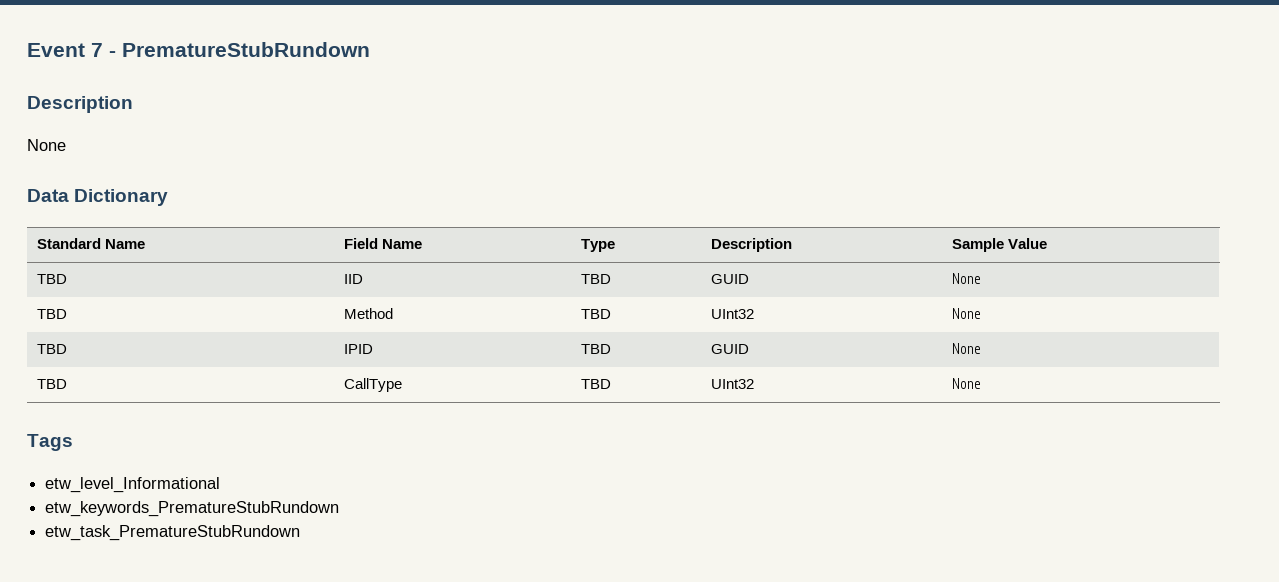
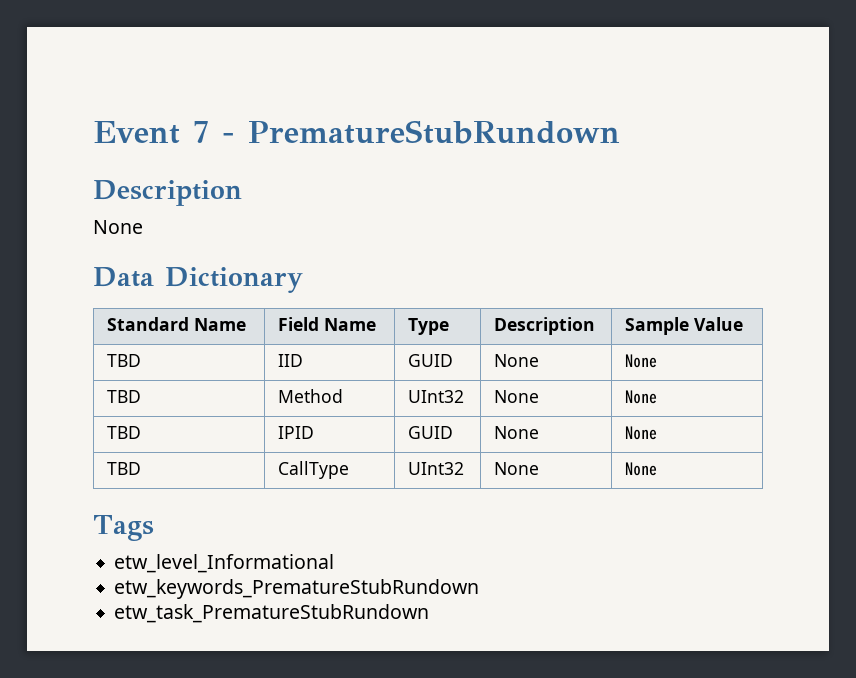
- TBD | IID | TBD | GUID | None
+ TBD | IID | GUID | None | None
- TBD | Method | TBD | UInt32 | None
+ TBD | Method | UInt32 | None | None
- TBD | IPID | TBD | GUID | None
+ TBD | IPID | GUID | None | None
- TBD | CallType | TBD | UInt32 | None
+ TBD | CallType | UInt32 | None | None

